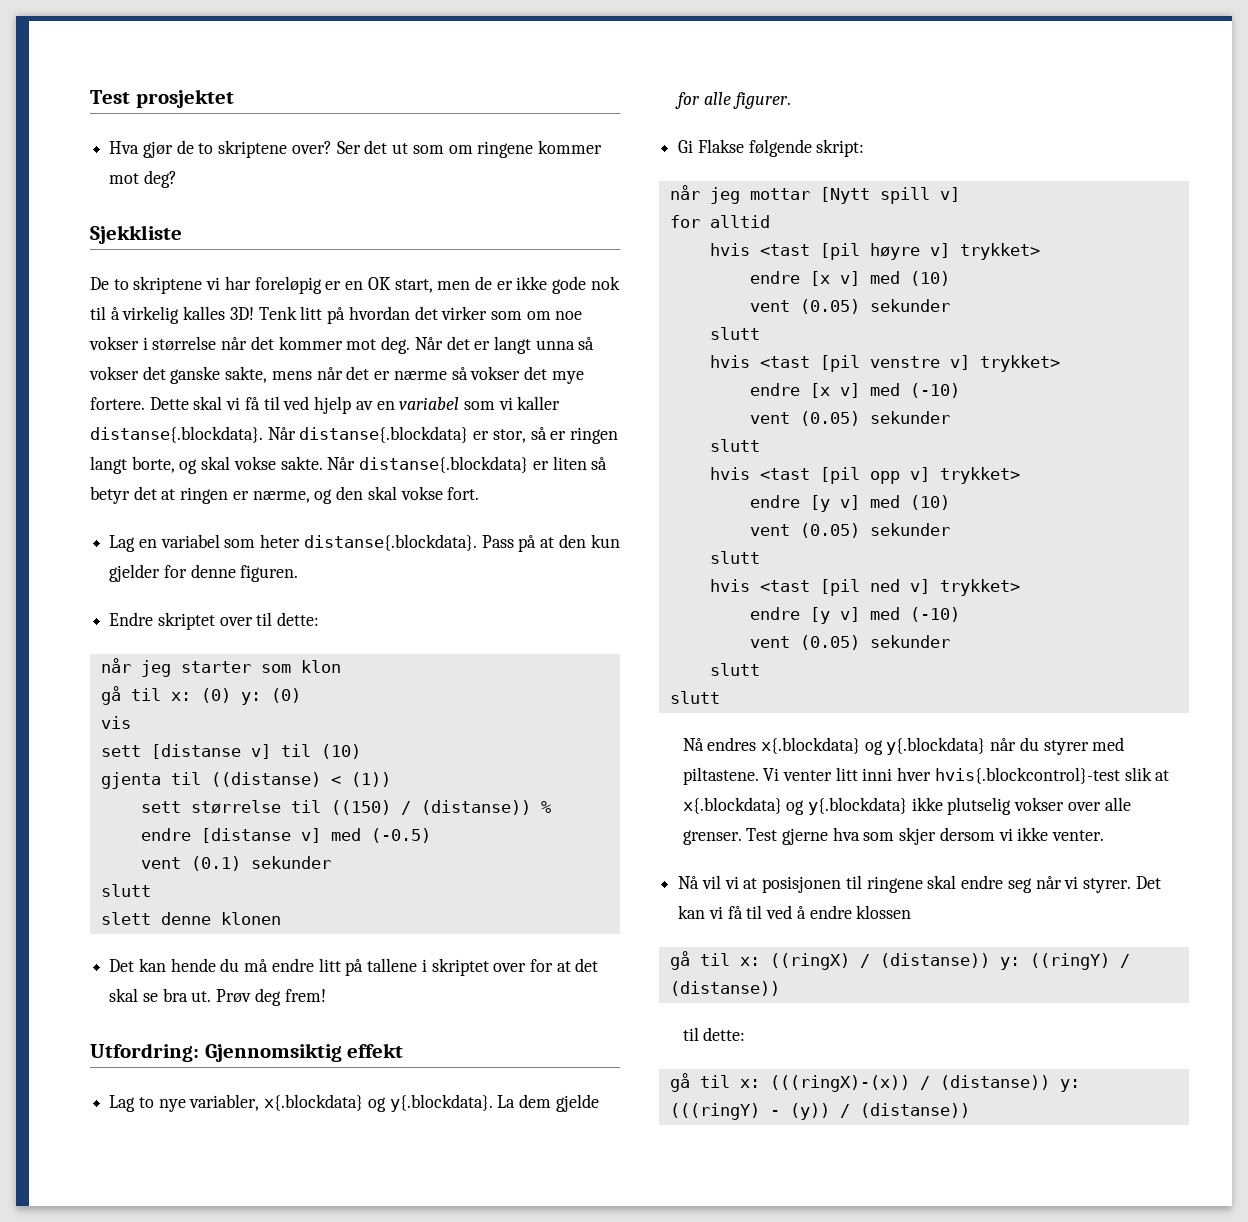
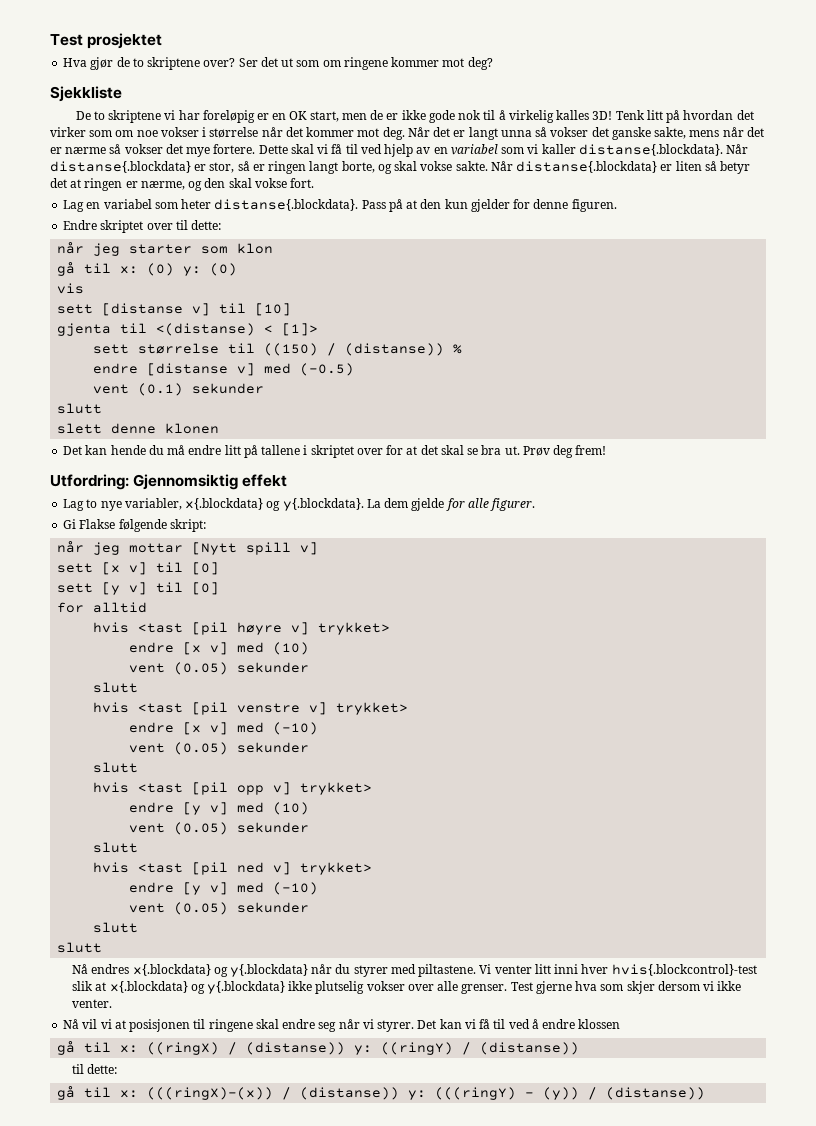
- sett [distanse v] til (10)
+ sett [distanse v] til [10]
- gjenta til ((distanse) < (1))
+ gjenta til <(distanse) < [1]>
+ sett [x v] til [0]
+ sett [y v] til [0]

